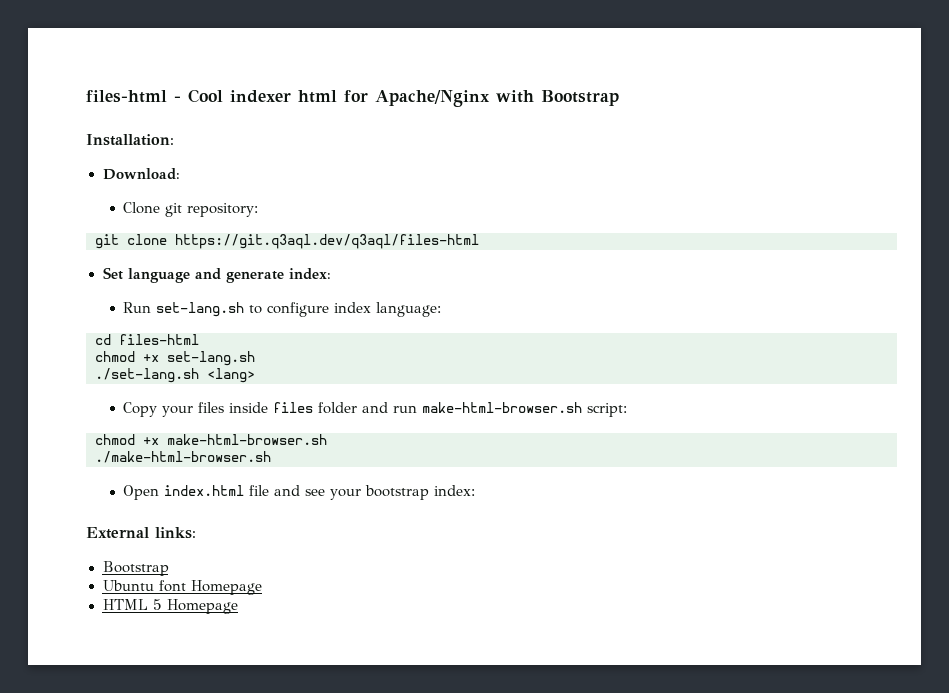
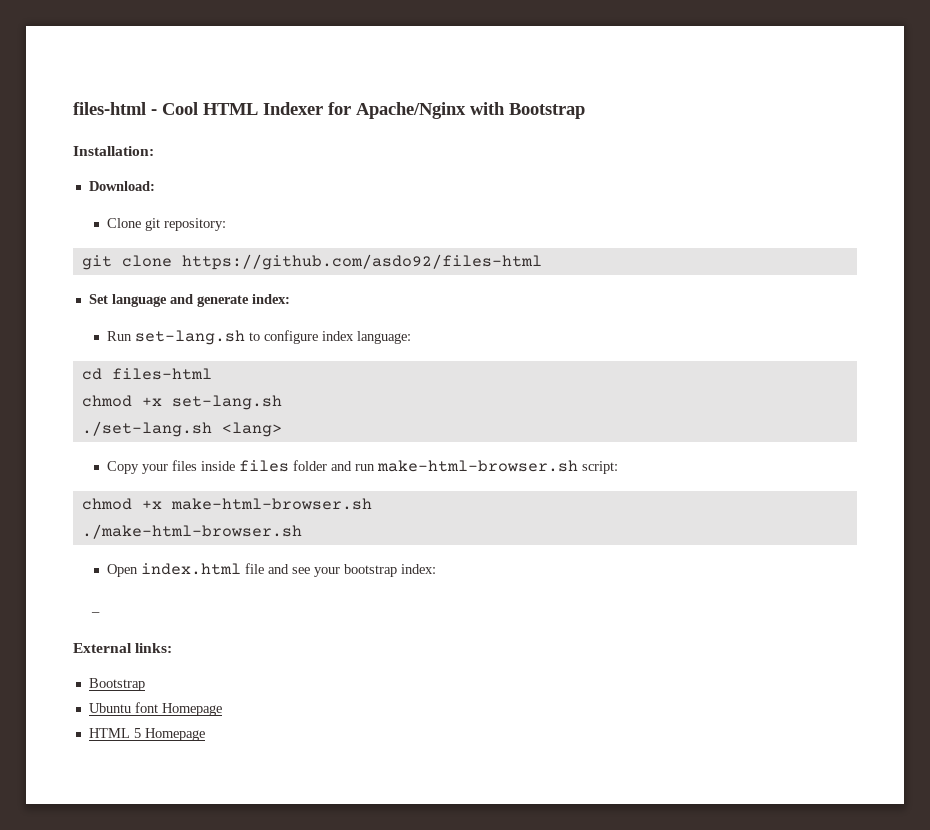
- files-html - Cool indexer html for Apache/Nginx with Bootstrap
+ files-html - Cool HTML Indexer for Apache/Nginx with Bootstrap
- git clone https://git.q3aql.dev/q3aql/files-html
+ git clone https://github.com/asdo92/files-html
+ _

